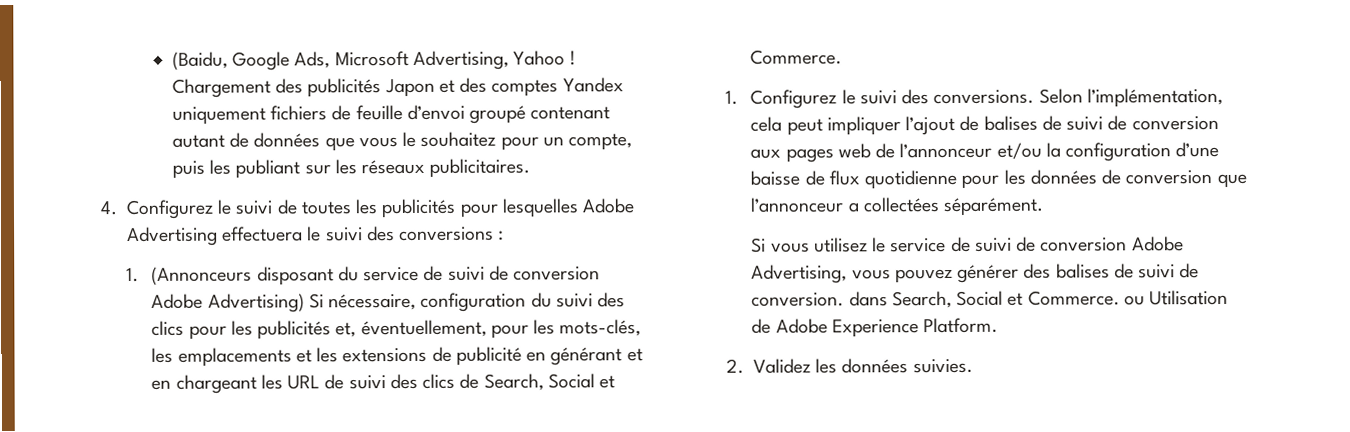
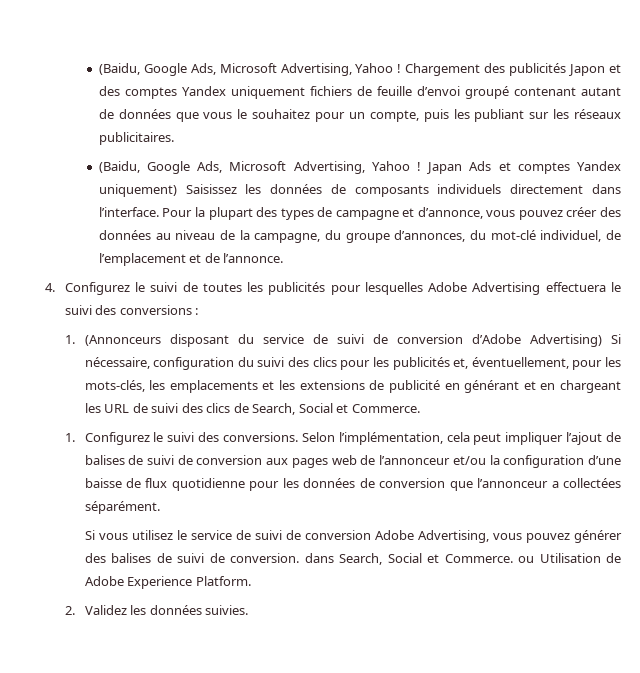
+ (Baidu, Google Ads, Microsoft Advertising, Yahoo ! Japan Ads et comptes Yandex uniquement) Saisissez les données de composants individuels directement dans l’interface. Pour la plupart des types de campagne et d’annonce, vous pouvez créer des données au niveau de la campagne, du groupe d’annonces, du mot-clé individuel, de l’emplacement et de l’annonce.
- 1. (Annonceurs disposant du service de suivi de conversion Adobe Advertising) Si nécessaire, configuration du suivi des clics pour les publicités et, éventuellement, pour les mots-clés, les emplacements et les extensions de publicité en générant et en chargeant les URL de suivi des clics de Search, Social et Commerce.
+ 1. (Annonceurs disposant du service de suivi de conversion d’Adobe Advertising) Si nécessaire, configuration du suivi des clics pour les publicités et, éventuellement, pour les mots-clés, les emplacements et les extensions de publicité en générant et en chargeant les URL de suivi des clics de Search, Social et Commerce.

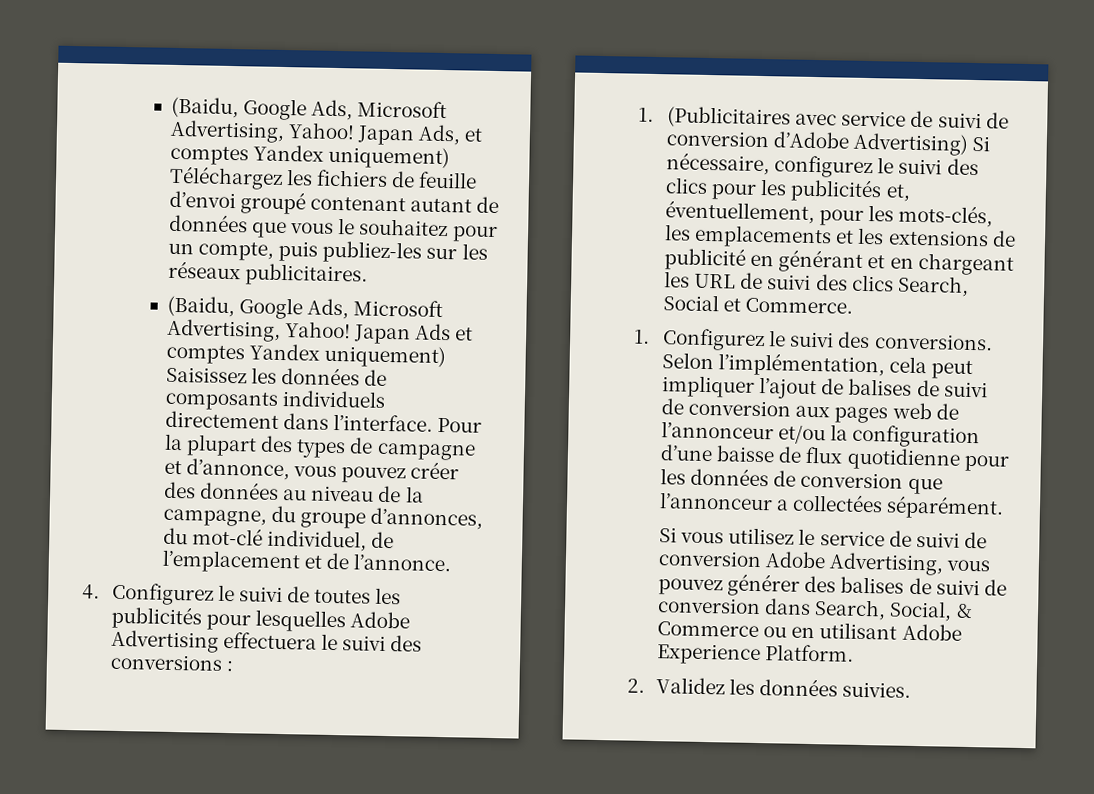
- (Baidu, Google Ads, Microsoft Advertising, Yahoo ! Chargement des publicités Japon et des comptes Yandex uniquement fichiers de feuille d’envoi groupé contenant autant de données que vous le souhaitez pour un compte, puis les publiant sur les réseaux publicitaires.
- (Baidu, Google Ads, Microsoft Advertising, Yahoo !
+ (Baidu, Google Ads, Microsoft Advertising, Yahoo! Japan Ads, et comptes Yandex uniquement) Téléchargez les fichiers de feuille d’envoi groupé contenant autant de données que vous le souhaitez pour un compte, puis publiez-les sur les réseaux publicitaires.
+ (Baidu, Google Ads, Microsoft Advertising, Yahoo!
- 1. (Annonceurs disposant du service de suivi de conversion d’Adobe Advertising) Si nécessaire, configuration du suivi des clics pour les publicités et, éventuellement, pour les mots-clés, les emplacements et les extensions de publicité en générant et en chargeant les URL de suivi des clics de Search, Social et Commerce.
+ 1. (Publicitaires avec service de suivi de conversion d’Adobe Advertising) Si nécessaire, configurez le suivi des clics pour les publicités et, éventuellement, pour les mots-clés, les emplacements et les extensions de publicité en générant et en chargeant les URL de suivi des clics Search, Social et Commerce.
- Si vous utilisez le service de suivi de conversion Adobe Advertising, vous pouvez générer des balises de suivi de conversion. dans Search, Social et Commerce. ou Utilisation de Adobe Experience Platform.
+ Si vous utilisez le service de suivi de conversion Adobe Advertising, vous pouvez générer des balises de suivi de conversion dans Search, Social, & Commerce ou en utilisant Adobe Experience Platform.

